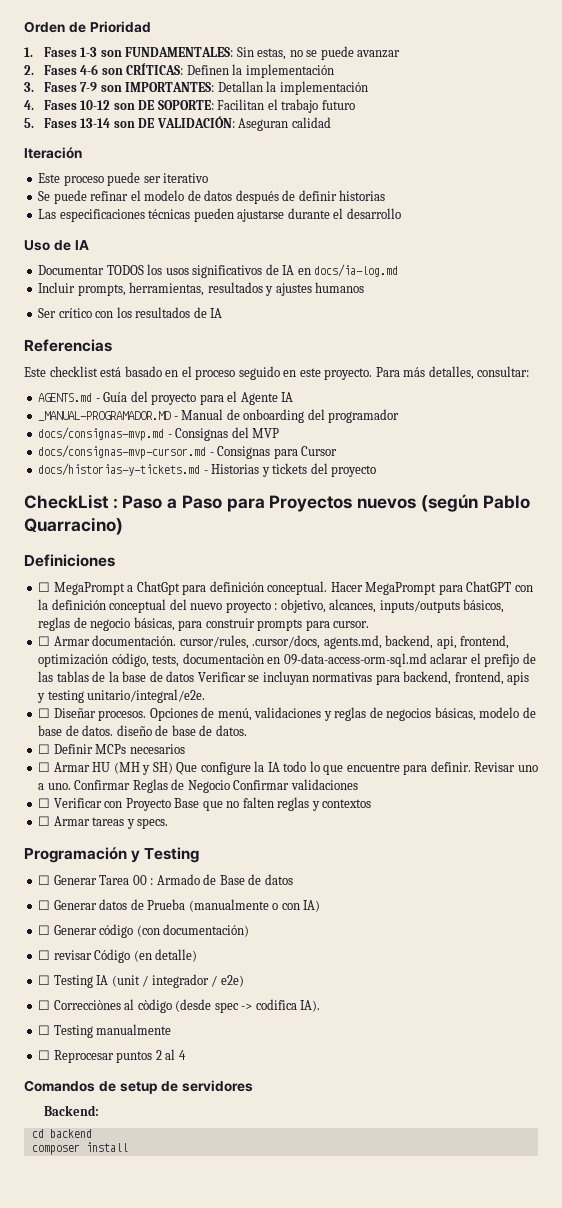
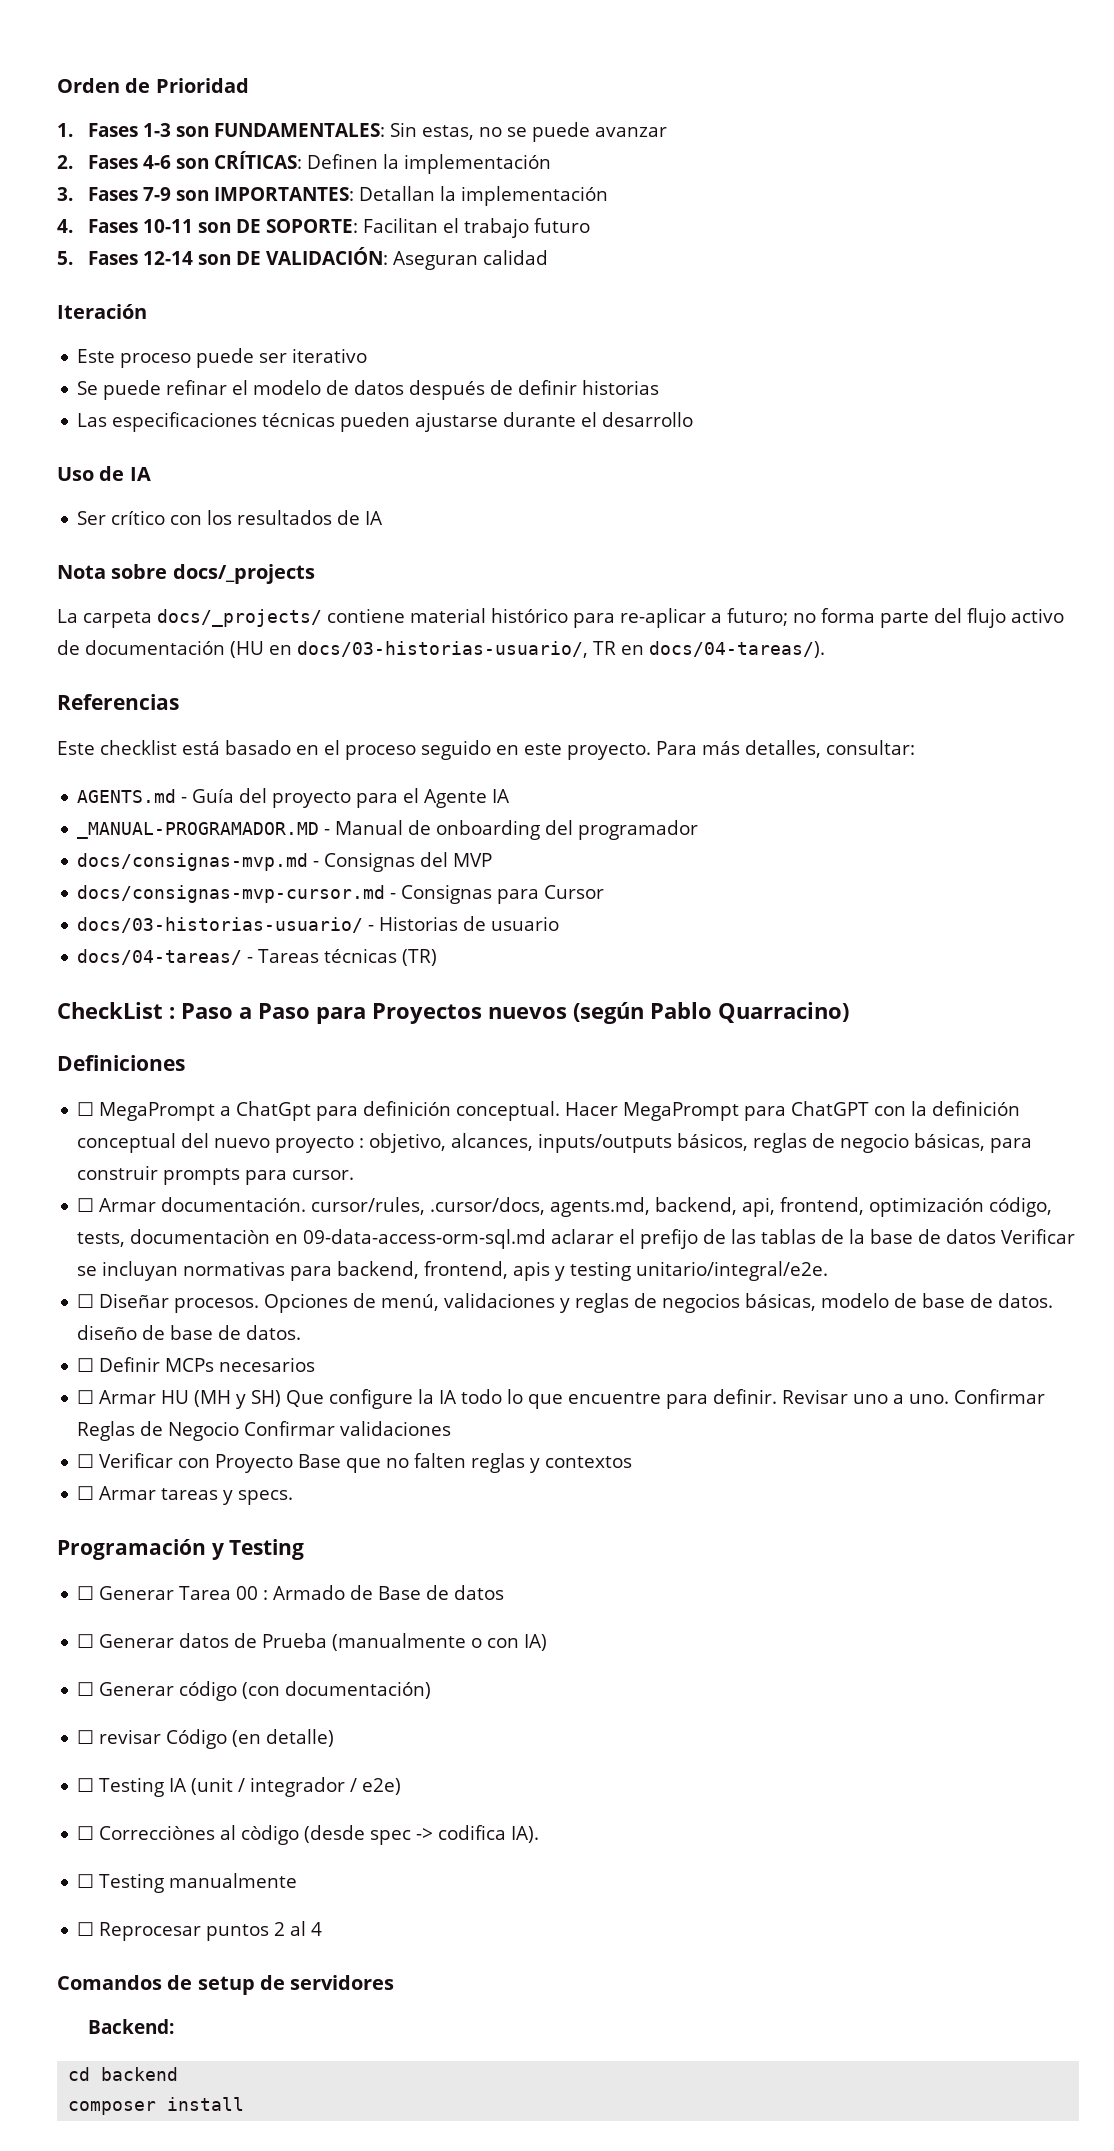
- 4. Fases 10-12 son DE SOPORTE: Facilitan el trabajo futuro
+ 4. Fases 10-11 son DE SOPORTE: Facilitan el trabajo futuro
- 5. Fases 13-14 son DE VALIDACIÓN: Aseguran calidad
+ 5. Fases 12-14 son DE VALIDACIÓN: Aseguran calidad
- Documentar TODOS los usos significativos de IA en docs/ia-log.md
- Incluir prompts, herramientas, resultados y ajustes humanos
+ Nota sobre docs/_projects
+ La carpeta docs/_projects/ contiene material histórico para re-aplicar a futuro; no forma parte del flujo activo de documentación (HU en docs/03-historias-usuario/, TR en docs/04-tareas/).
- docs/historias-y-tickets.md - Historias y tickets del proyecto
+ docs/03-historias-usuario/ - Historias de usuario
+ docs/04-tareas/ - Tareas técnicas (TR)

